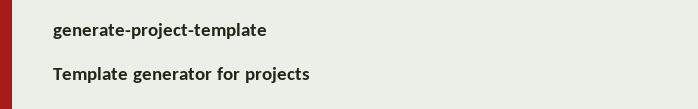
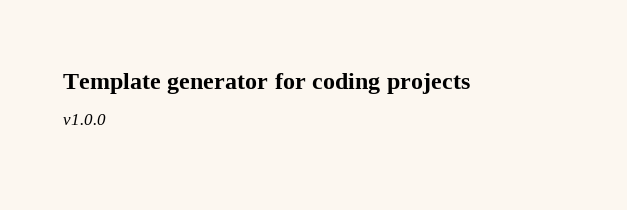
- generate-project-template
- Template generator for projects
+ Template generator for coding projects
+ v1.0.0

